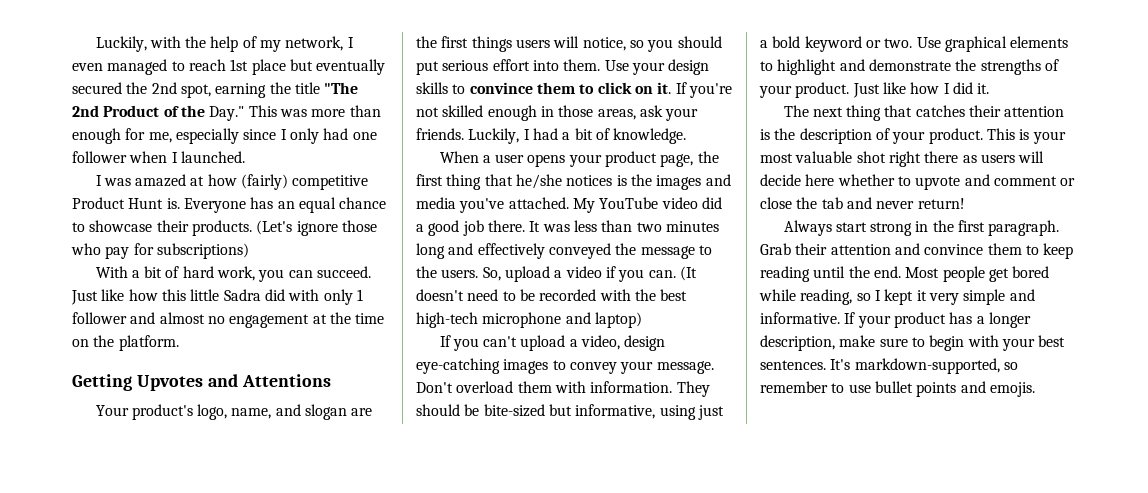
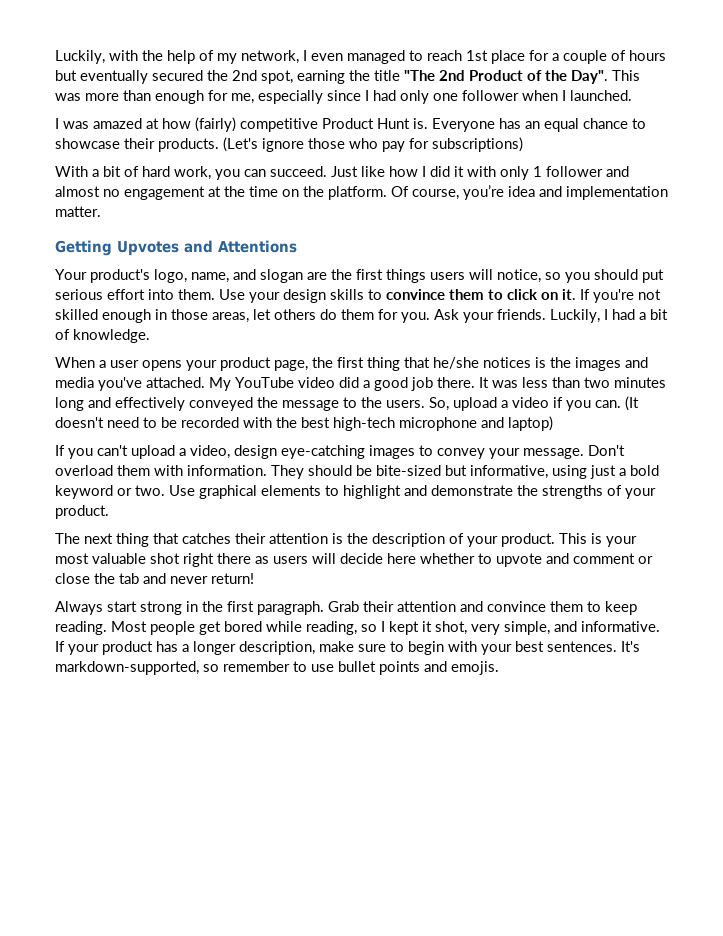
- Luckily, with the help of my network, I even managed to reach 1st place but eventually secured the 2nd spot, earning the title "The 2nd Product of the Day." This was more than enough for me, especially since I only had one follower when I launched.
+ Luckily, with the help of my network, I even managed to reach 1st place for a couple of hours but eventually secured the 2nd spot, earning the title "The 2nd Product of the Day". This was more than enough for me, especially since I had only one follower when I launched.
- Just like how this little Sadra did with only 1 follower and almost no engagement at the time on the platform.
+ Just like how I did it with only 1 follower and almost no engagement at the time on the platform. Of course, you’re idea and implementation matter.
- If you're not skilled enough in those areas, ask your friends.
+ If you're not skilled enough in those areas, let others do them for you. Ask your friends.
- Just like how I did it.
- Grab their attention and convince them to keep reading until the end.
+ Grab their attention and convince them to keep reading.
- Most people get bored while reading, so I kept it very simple and informative.
+ Most people get bored while reading, so I kept it shot, very simple, and informative.

